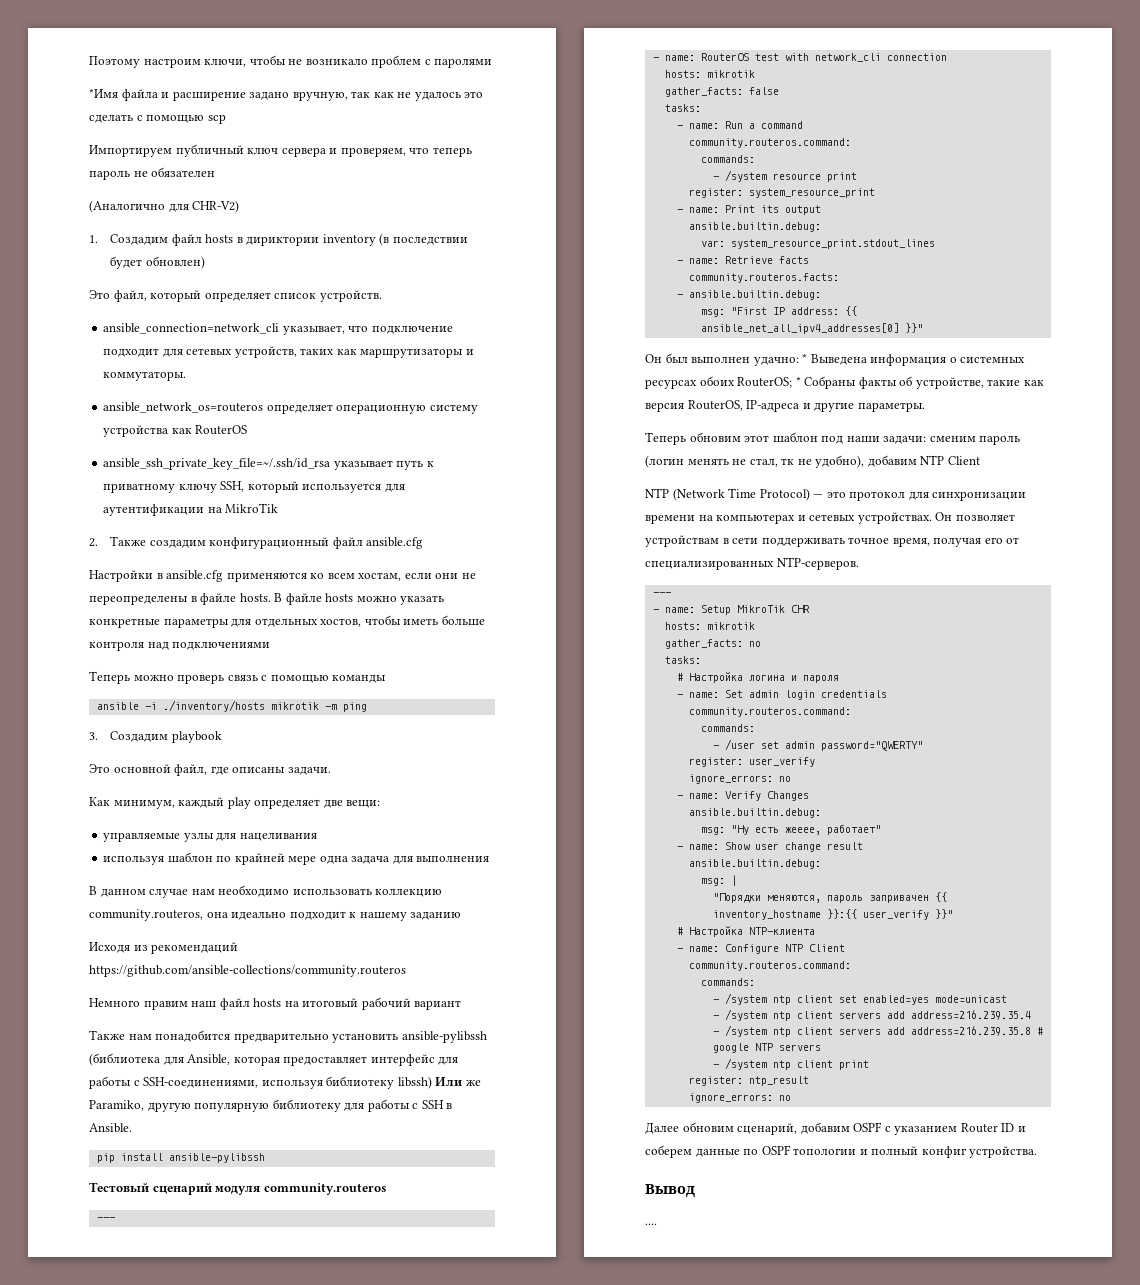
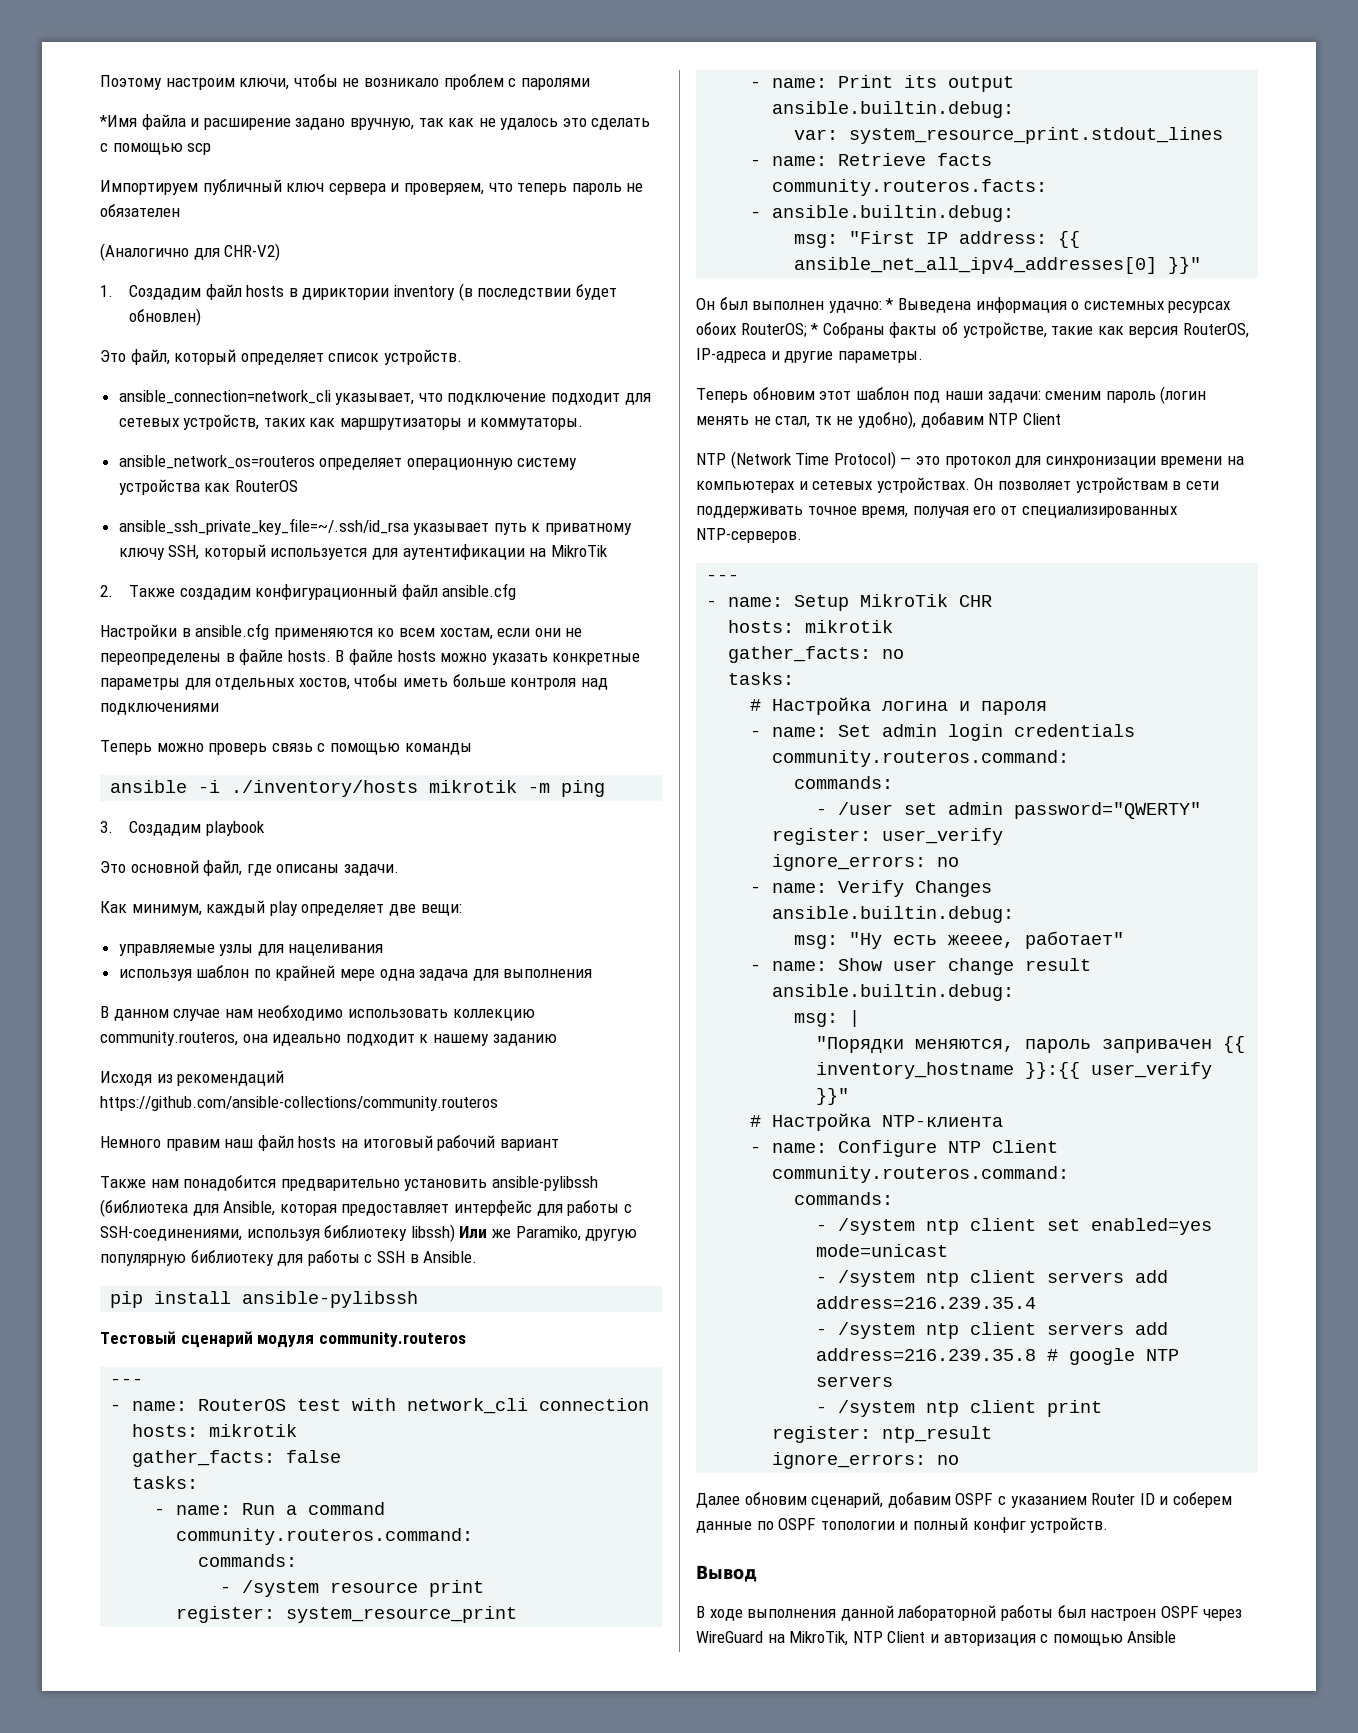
- Далее обновим сценарий, добавим OSPF с указанием Router ID и соберем данные по OSPF топологии и полный конфиг устройства.
+ Далее обновим сценарий, добавим OSPF с указанием Router ID и соберем данные по OSPF топологии и полный конфиг устройств.
- ....
+ В ходе выполнения данной лабораторной работы был настроен OSPF через WireGuard на MikroTik, NTP Client и авторизация с помощью Ansible

